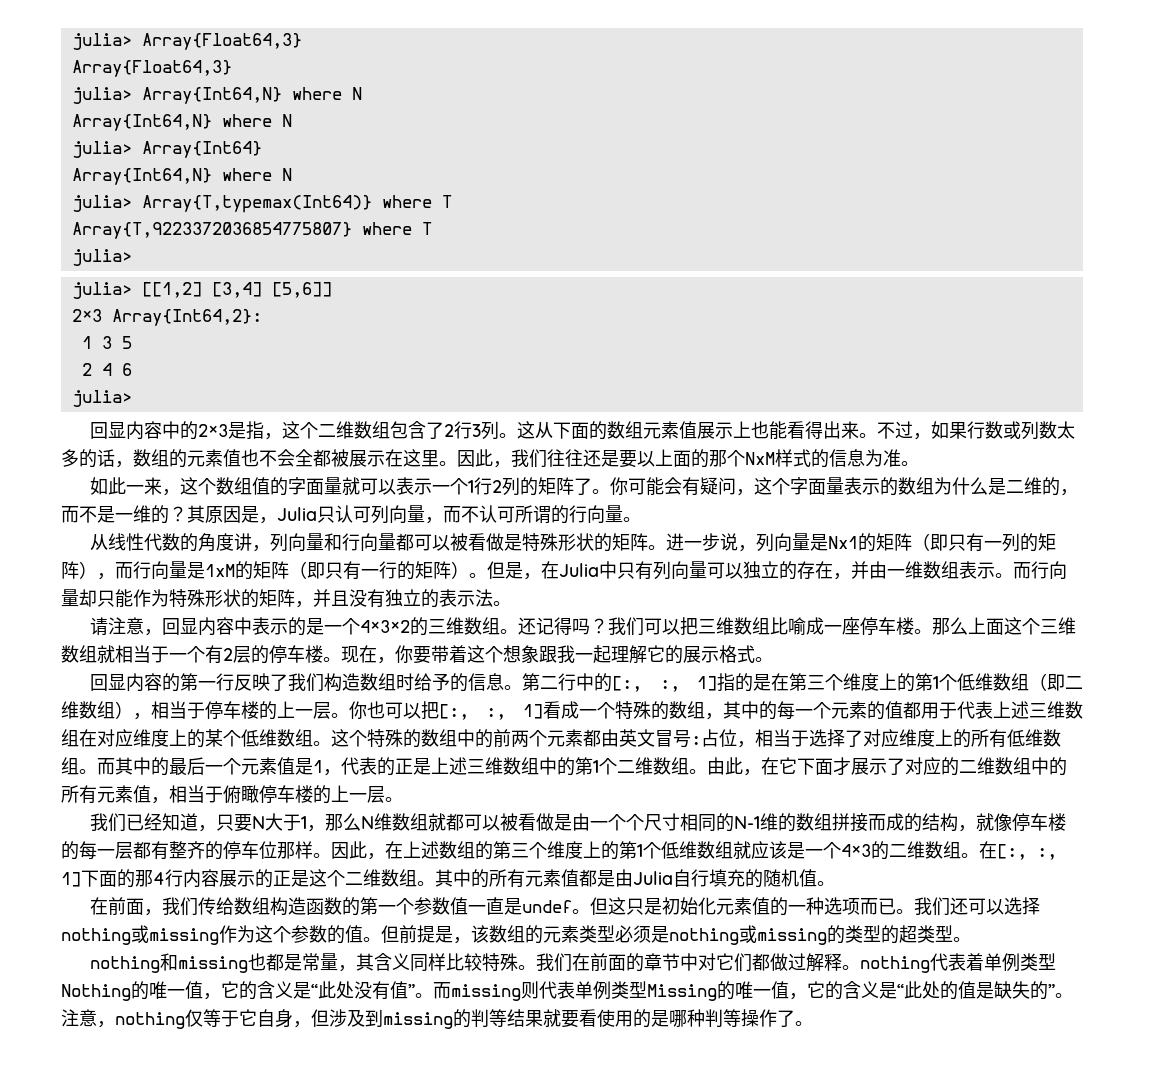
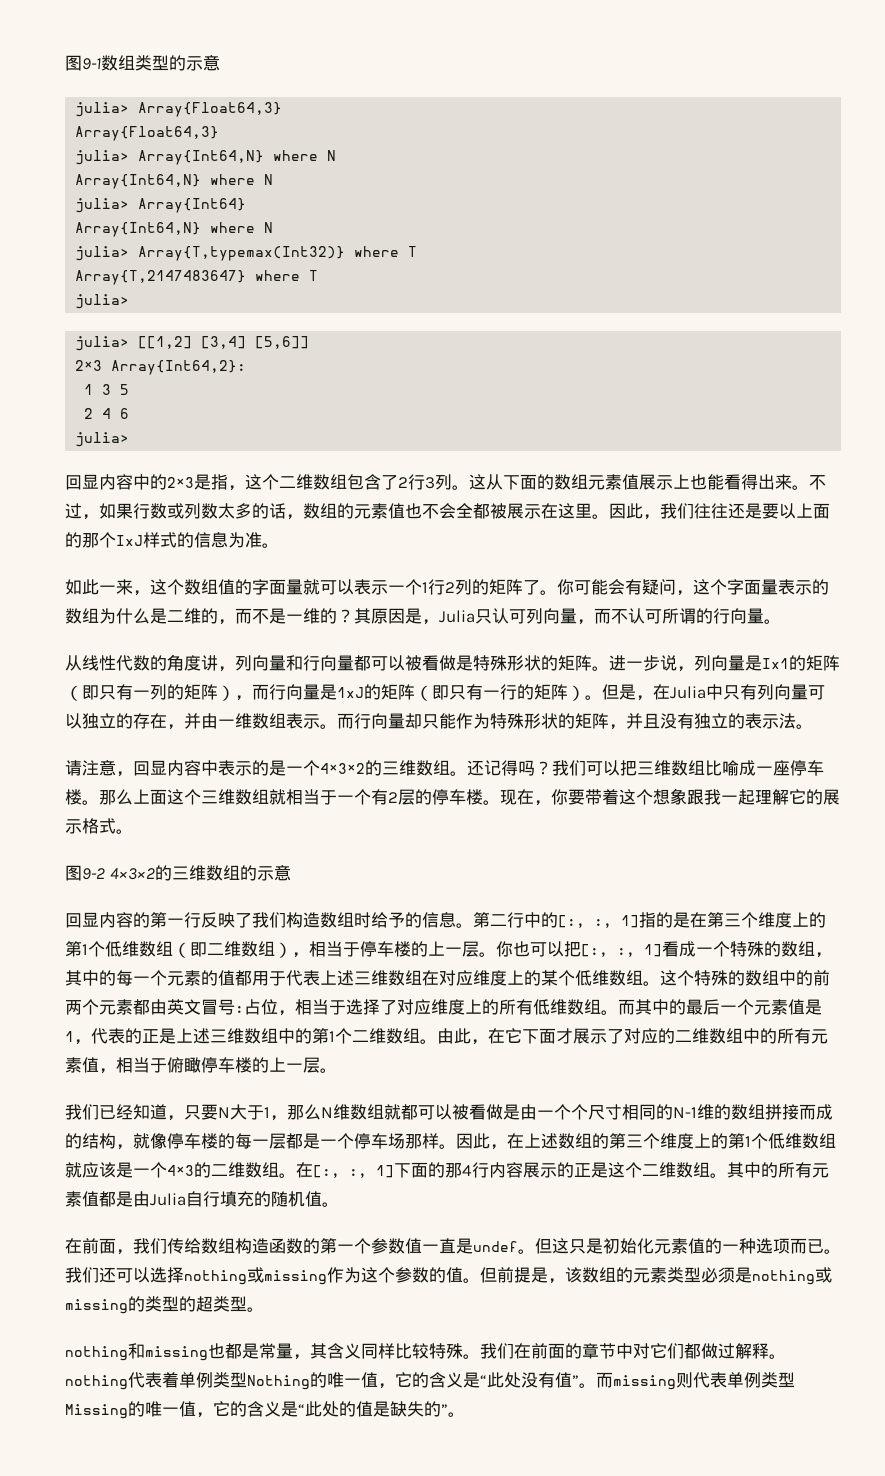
+ 图9-1数组类型的示意
- julia> Array{T,typemax(Int64)} where T
- Array{T,9223372036854775807} where T
+ julia> Array{T,typemax(Int32)} where T
+ Array{T,2147483647} where T
- 因此，我们往往还是要以上面的那个NxM样式的信息为准。
+ 因此，我们往往还是要以上面的那个IxJ样式的信息为准。
- 进一步说，列向量是Nx1的矩阵（即只有一列的矩阵），而行向量是1xM的矩阵（即只有一行的矩阵）。
+ 进一步说，列向量是Ix1的矩阵（即只有一列的矩阵），而行向量是1xJ的矩阵（即只有一行的矩阵）。
+ 图9-2 4×3×2的三维数组的示意
- 我们已经知道，只要N大于1，那么N维数组就都可以被看做是由一个个尺寸相同的N-1维的数组拼接而成的结构，就像停车楼的每一层都有整齐的停车位那样。
+ 我们已经知道，只要N大于1，那么N维数组就都可以被看做是由一个个尺寸相同的N-1维的数组拼接而成的结构，就像停车楼的每一层都是一个停车场那样。
- 注意，nothing仅等于它自身，但涉及到missing的判等结果就要看使用的是哪种判等操作了。

